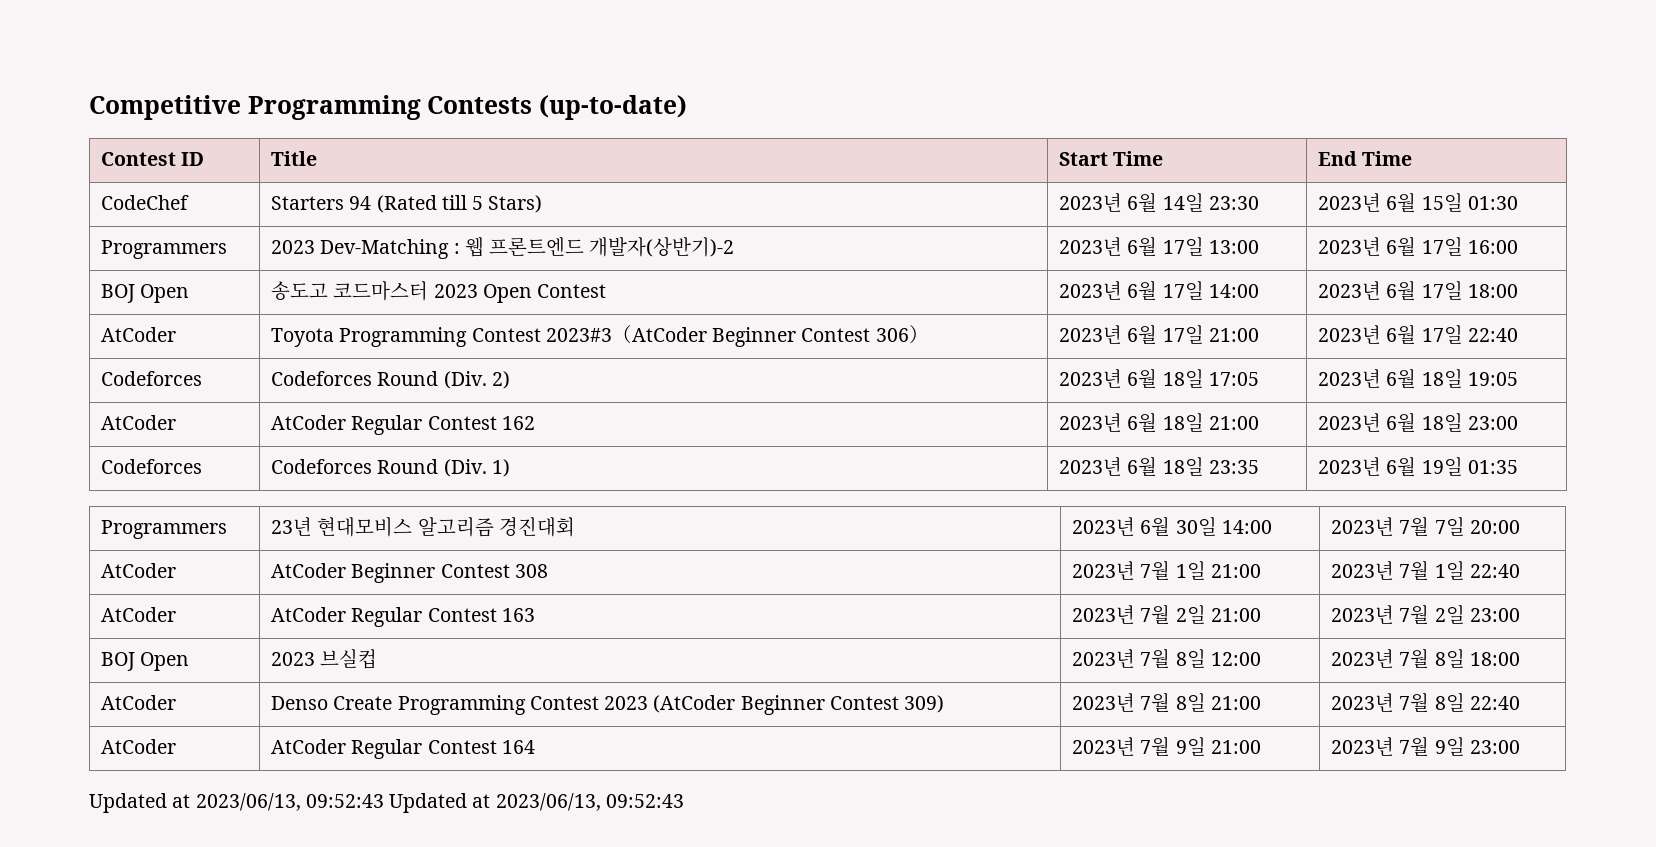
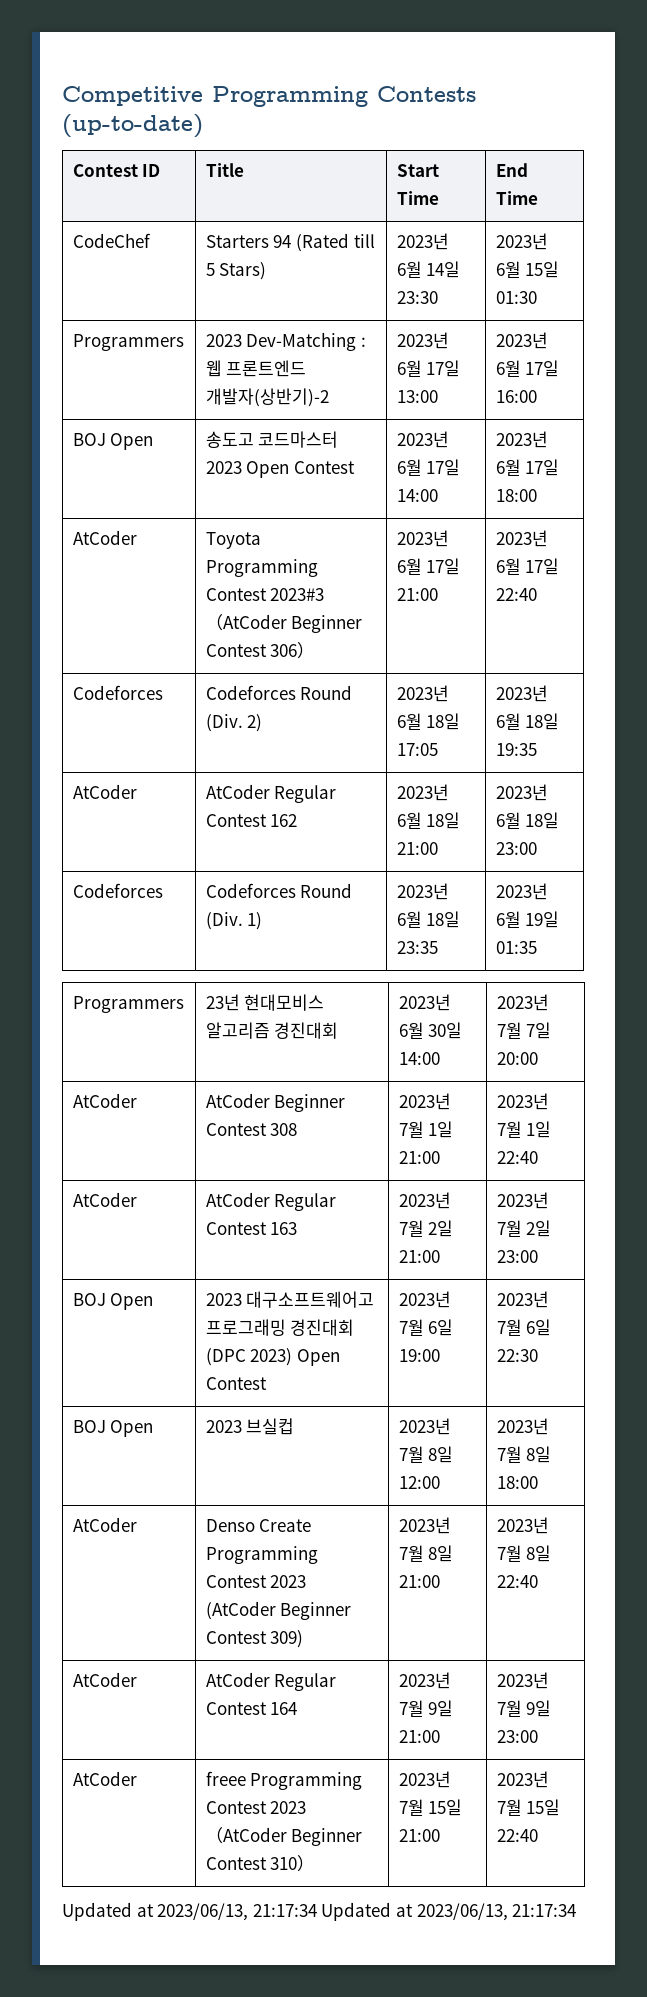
- Codeforces | Codeforces Round (Div. 2) | 2023년 6월 18일 17:05 | 2023년 6월 18일 19:05
+ Codeforces | Codeforces Round (Div. 2) | 2023년 6월 18일 17:05 | 2023년 6월 18일 19:35
+ BOJ Open | 2023 대구소프트웨어고 프로그래밍 경진대회 (DPC 2023) Open Contest | 2023년 7월 6일 19:00 | 2023년 7월 6일 22:30
- Updated at 2023/06/13, 09:52:43 Updated at 2023/06/13, 09:52:43
+ AtCoder | freee Programming Contest 2023（AtCoder Beginner Contest 310） | 2023년 7월 15일 21:00 | 2023년 7월 15일 22:40
+ Updated at 2023/06/13, 21:17:34 Updated at 2023/06/13, 21:17:34

